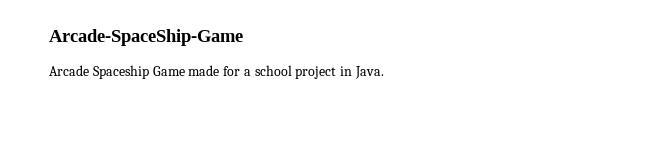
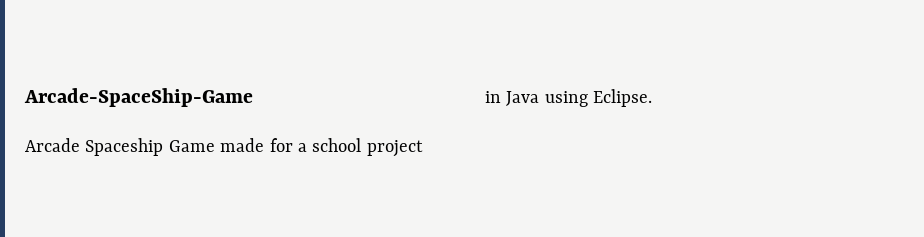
- Arcade Spaceship Game made for a school project in Java.
+ Arcade Spaceship Game made for a school project in Java using Eclipse.

